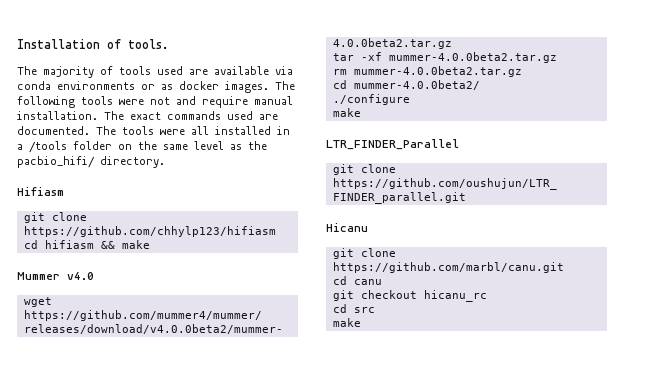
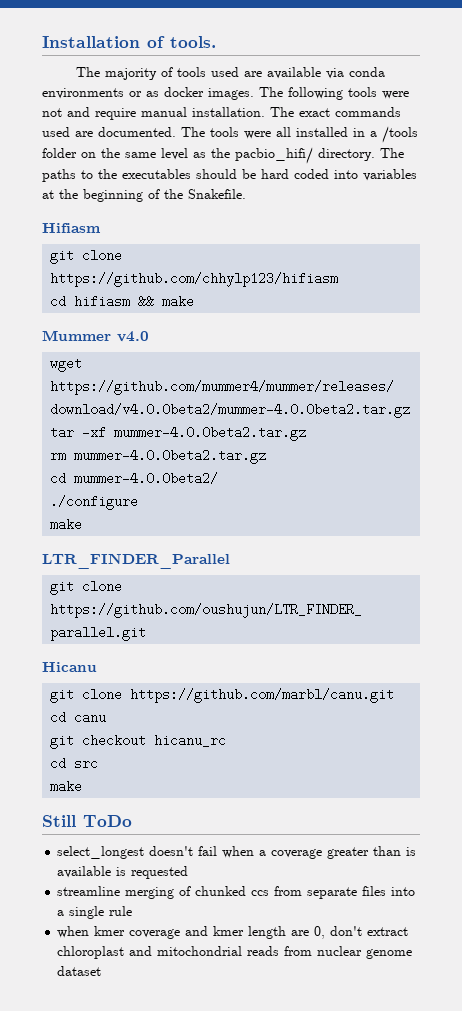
+ The paths to the executables should be hard coded into variables at the beginning of the Snakefile.
+ Still ToDo
+ select_longest doesn't fail when a coverage greater than is available is requested
+ streamline merging of chunked ccs from separate files into a single rule
+ when kmer coverage and kmer length are 0, don't extract chloroplast and mitochondrial reads from nuclear genome dataset

